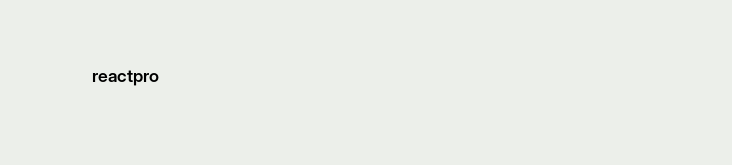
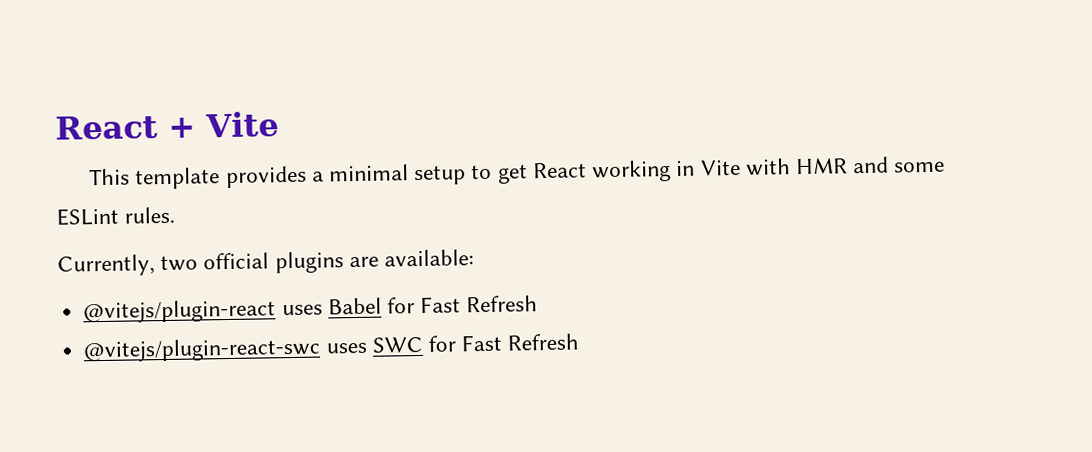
- reactpro
+ React + Vite
+ This template provides a minimal setup to get React working in Vite with HMR and some ESLint rules.
+ Currently, two official plugins are available:
+ @vitejs/plugin-react uses Babel for Fast Refresh
+ @vitejs/plugin-react-swc uses SWC for Fast Refresh

